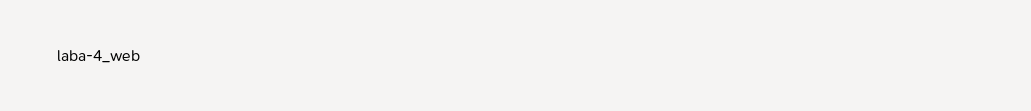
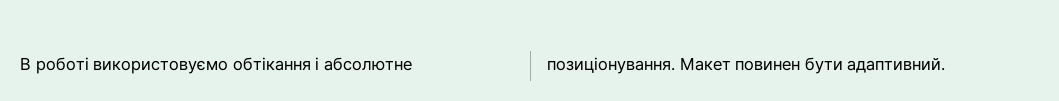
- laba-4_web
+ В роботі використовуємо обтікання і абсолютне позиціонування. Макет повинен бути адаптивний.

